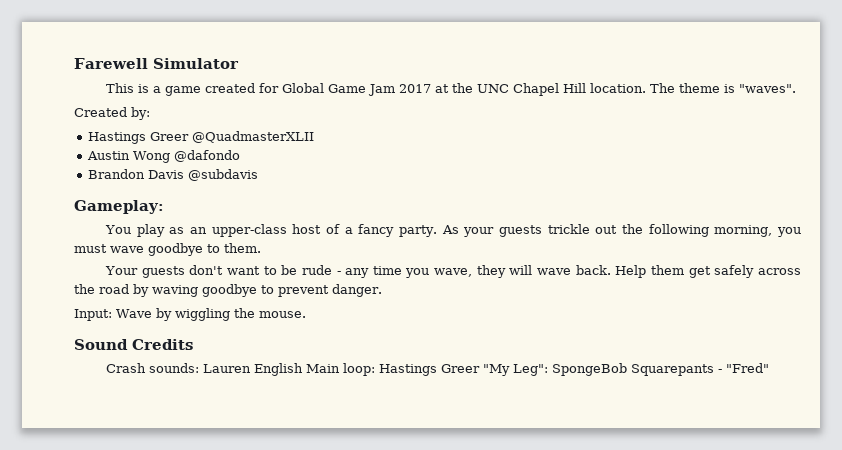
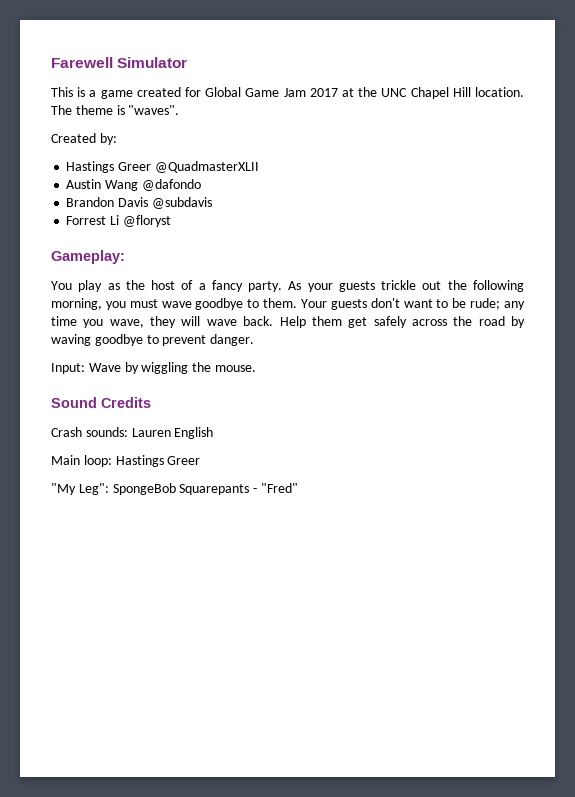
- Austin Wong @dafondo
+ Austin Wang @dafondo
+ Forrest Li @floryst
- You play as an upper-class host of a fancy party.
+ You play as the host of a fancy party.
- As your guests trickle out the following morning, you must wave goodbye to them.
- Your guests don't want to be rude - any time you wave, they will wave back.
+ As your guests trickle out the following morning, you must wave goodbye to them. Your guests don't want to be rude; any time you wave, they will wave back.
- Crash sounds: Lauren English Main loop: Hastings Greer "My Leg": SpongeBob Squarepants - "Fred"
+ Crash sounds: Lauren English
+ Main loop: Hastings Greer
+ "My Leg": SpongeBob Squarepants - "Fred"

